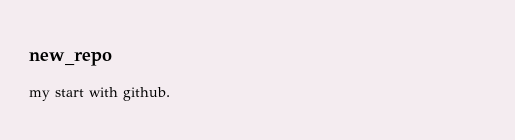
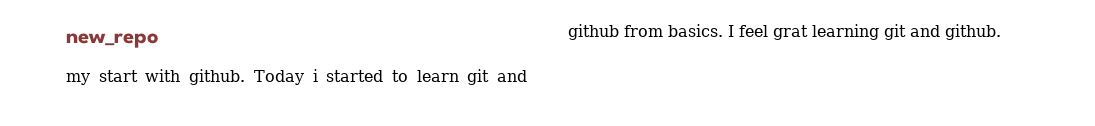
+ Today i started to learn git and github from basics. I feel grat learning git and github.

